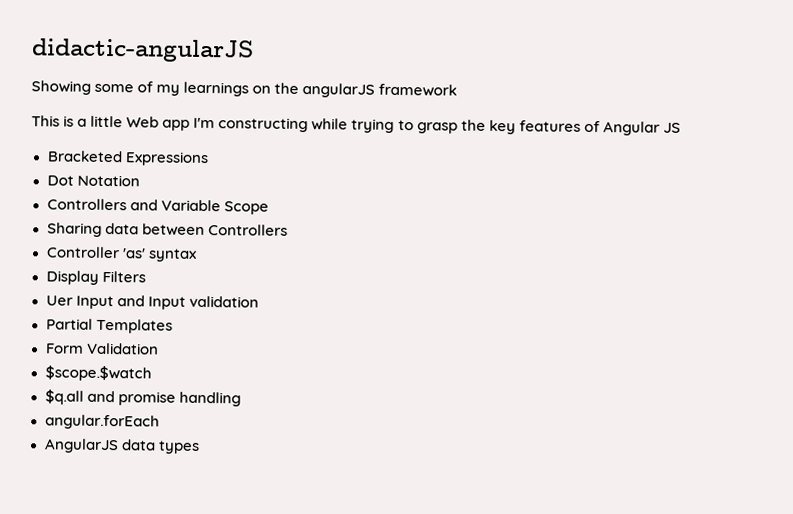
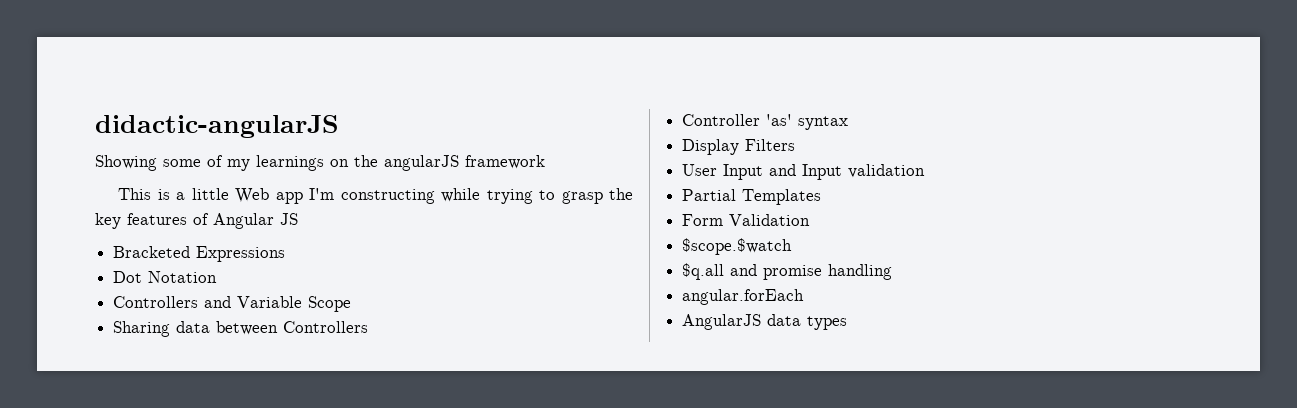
- Uer Input and Input validation
+ User Input and Input validation

